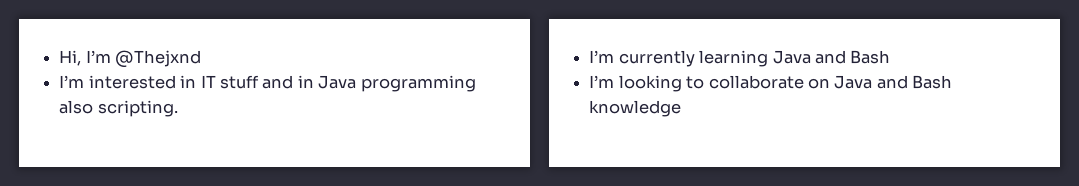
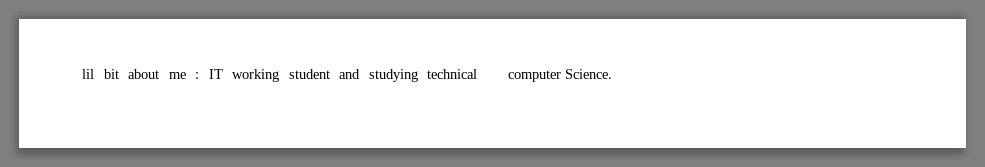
- Hi, I’m @Thejxnd
- I’m interested in IT stuff and in Java programming also scripting.
- I’m currently learning Java and Bash
- I’m looking to collaborate on Java and Bash knowledge
+ lil bit about me : IT working student and studying technical computer Science.

